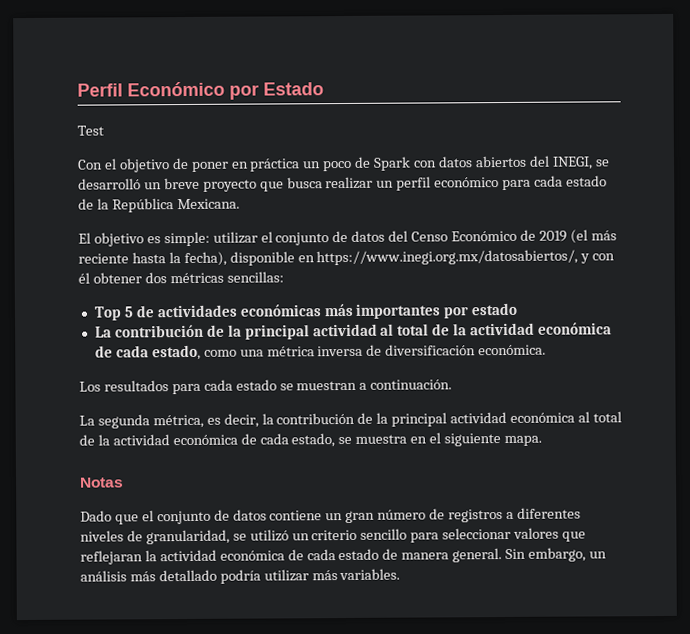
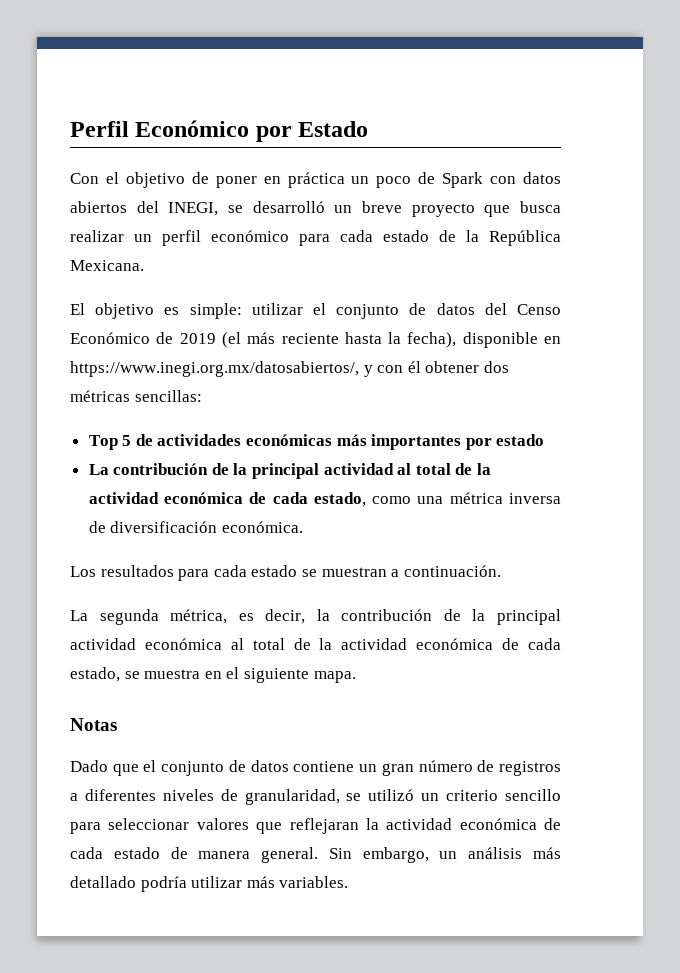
- Test

